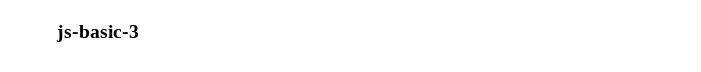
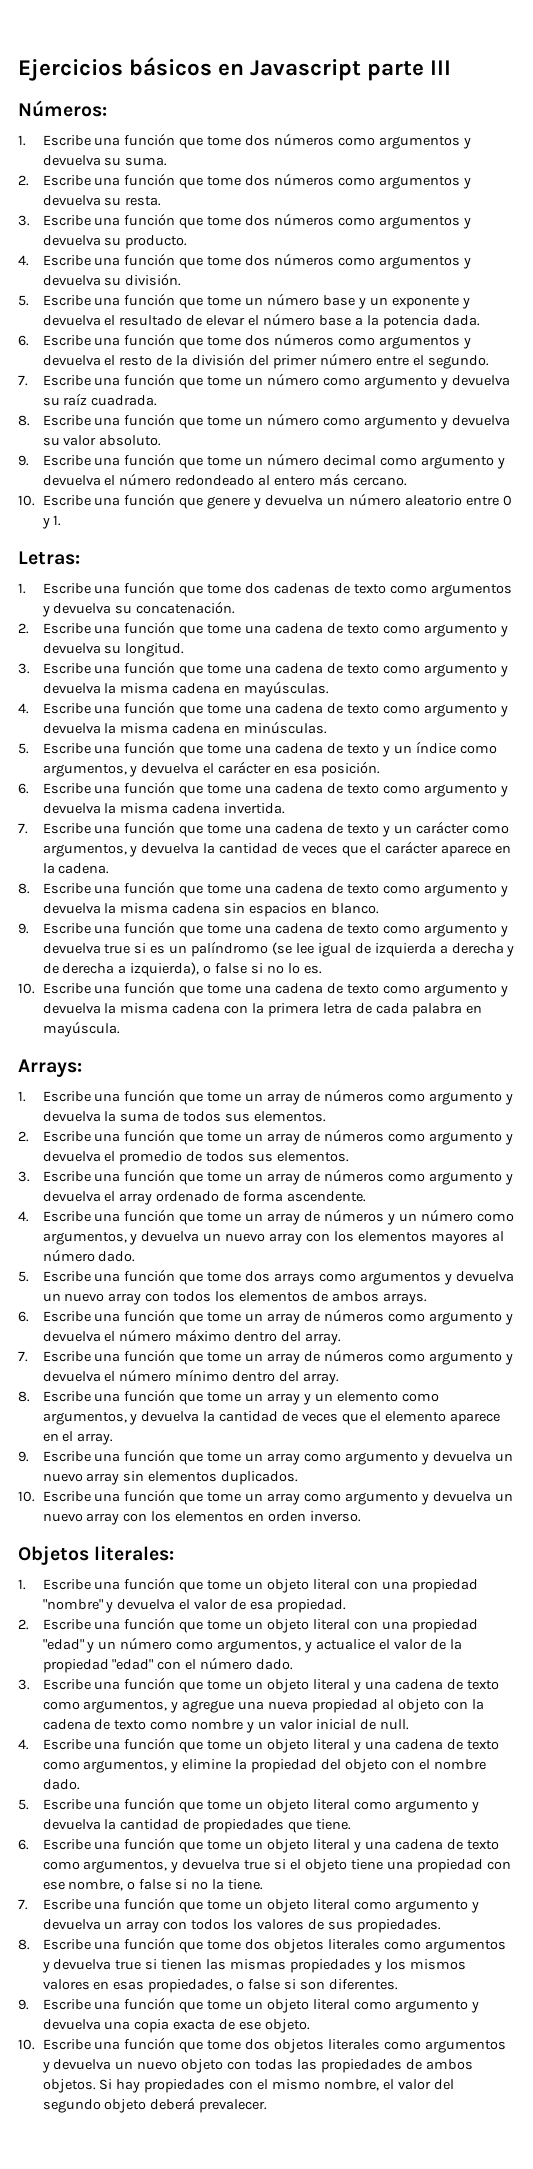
- js-basic-3
+ Ejercicios básicos en Javascript parte III
+ Números:
+ 1. Escribe una función que tome dos números como argumentos y devuelva su suma.
+ 2. Escribe una función que tome dos números como argumentos y devuelva su resta.
+ 3. Escribe una función que tome dos números como argumentos y devuelva su producto.
+ 4. Escribe una función que tome dos números como argumentos y devuelva su división.
+ 5. Escribe una función que tome un número base y un exponente y devuelva el resultado de elevar el número base a la potencia dada.
+ 6. Escribe una función que tome dos números como argumentos y devuelva el resto de la división del primer número entre el segundo.
+ 7. Escribe una función que tome un número como argumento y devuelva su raíz cuadrada.
+ 8. Escribe una función que tome un número como argumento y devuelva su valor absoluto.
+ 9. Escribe una función que tome un número decimal como argumento y devuelva el número redondeado al entero más cercano.
+ 10. Escribe una función que genere y devuelva un número aleatorio entre 0 y 1.
+ Letras:
+ 1. Escribe una función que tome dos cadenas de texto como argumentos y devuelva su concatenación.
+ 2. Escribe una función que tome una cadena de texto como argumento y devuelva su longitud.
+ 3. Escribe una función que tome una cadena de texto como argumento y devuelva la misma cadena en mayúsculas.
+ 4. Escribe una función que tome una cadena de texto como argumento y devuelva la misma cadena en minúsculas.
+ 5. Escribe una función que tome una cadena de texto y un índice como argumentos, y devuelva el carácter en esa posición.
+ 6. Escribe una función que tome una cadena de texto como argumento y devuelva la misma cadena invertida.
+ 7. Escribe una función que tome una cadena de texto y un carácter como argumentos, y devuelva la cantidad de veces que el carácter aparece en la cadena.
+ 8. Escribe una función que tome una cadena de texto como argumento y devuelva la misma cadena sin espacios en blanco.
+ 9. Escribe una función que tome una cadena de texto como argumento y devuelva true si es un palíndromo (se lee igual de izquierda a derecha y de derecha a izquierda), o false si no lo es.
+ 10. Escribe una función que tome una cadena de texto como argumento y devuelva la misma cadena con la primera letra de cada palabra en mayúscula.
+ Arrays:
+ 1. Escribe una función que tome un array de números como argumento y devuelva la suma de todos sus elementos.
+ 2. Escribe una función que tome un array de números como argumento y devuelva el promedio de todos sus elementos.
+ 3. Escribe una función que tome un array de números como argumento y devuelva el array ordenado de forma ascendente.
+ 4. Escribe una función que tome un array de números y un número como argumentos, y devuelva un nuevo array con los elementos mayores al número dado.
+ 5. Escribe una función que tome dos arrays como argumentos y devuelva un nuevo array con todos los elementos de ambos arrays.
+ 6. Escribe una función que tome un array de números como argumento y devuelva el número máximo dentro del array.
+ 7. Escribe una función que tome un array de números como argumento y devuelva el número mínimo dentro del array.
+ 8. Escribe una función que tome un array y un elemento como argumentos, y devuelva la cantidad de veces que el elemento aparece en el array.
+ 9. Escribe una función que tome un array como argumento y devuelva un nuevo array sin elementos duplicados.
+ 10. Escribe una función que tome un array como argumento y devuelva un nuevo array con los elementos en orden inverso.
+ Objetos literales:
+ 1. Escribe una función que tome un objeto literal con una propiedad "nombre" y devuelva el valor de esa propiedad.
+ 2. Escribe una función que tome un objeto literal con una propiedad "edad" y un número como argumentos, y actualice el valor de la propiedad "edad" con el número dado.
+ 3. Escribe una función que tome un objeto literal y una cadena de texto como argumentos, y agregue una nueva propiedad al objeto con la cadena de texto como nombre y un valor inicial de null.
+ 4. Escribe una función que tome un objeto literal y una cadena de texto como argumentos, y elimine la propiedad del objeto con el nombre dado.
+ 5. Escribe una función que tome un objeto literal como argumento y devuelva la cantidad de propiedades que tiene.
+ 6. Escribe una función que tome un objeto literal y una cadena de texto como argumentos, y devuelva true si el objeto tiene una propiedad con ese nombre, o false si no la tiene.
+ 7. Escribe una función que tome un objeto literal como argumento y devuelva un array con todos los valores de sus propiedades.
+ 8. Escribe una función que tome dos objetos literales como argumentos y devuelva true si tienen las mismas propiedades y los mismos valores en esas propiedades, o false si son diferentes.
+ 9. Escribe una función que tome un objeto literal como argumento y devuelva una copia exacta de ese objeto.
+ 10. Escribe una función que tome dos objetos literales como argumentos y devuelva un nuevo objeto con todas las propiedades de ambos objetos. Si hay propiedades con el mismo nombre, el valor del segundo objeto deberá prevalecer.

